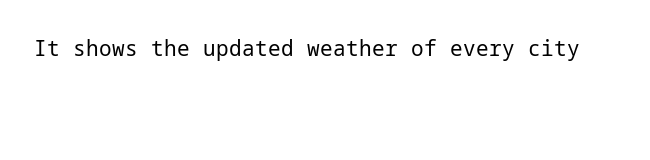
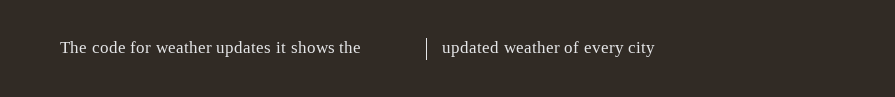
- It shows the updated weather of every city
+ The code for weather updates it shows the updated weather of every city

